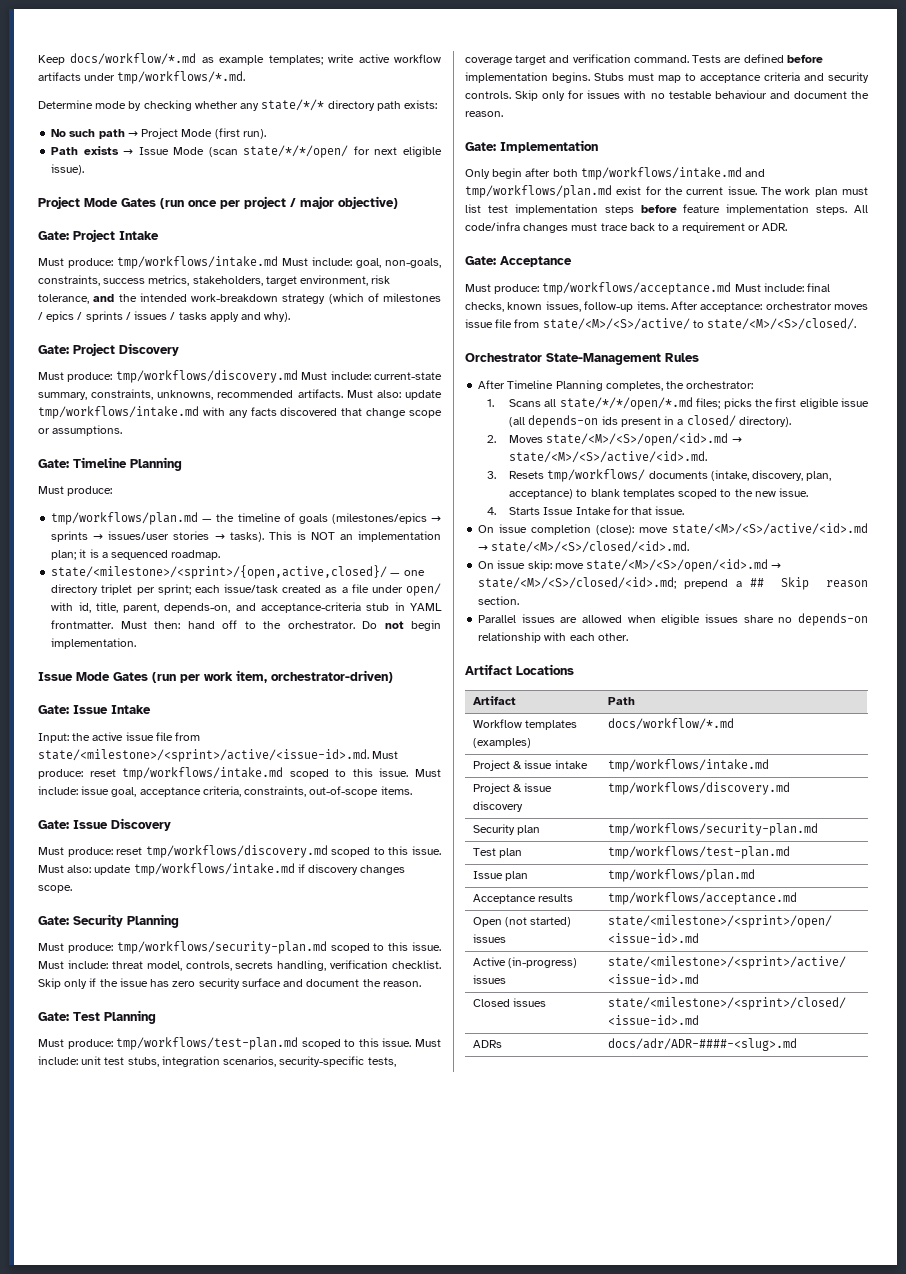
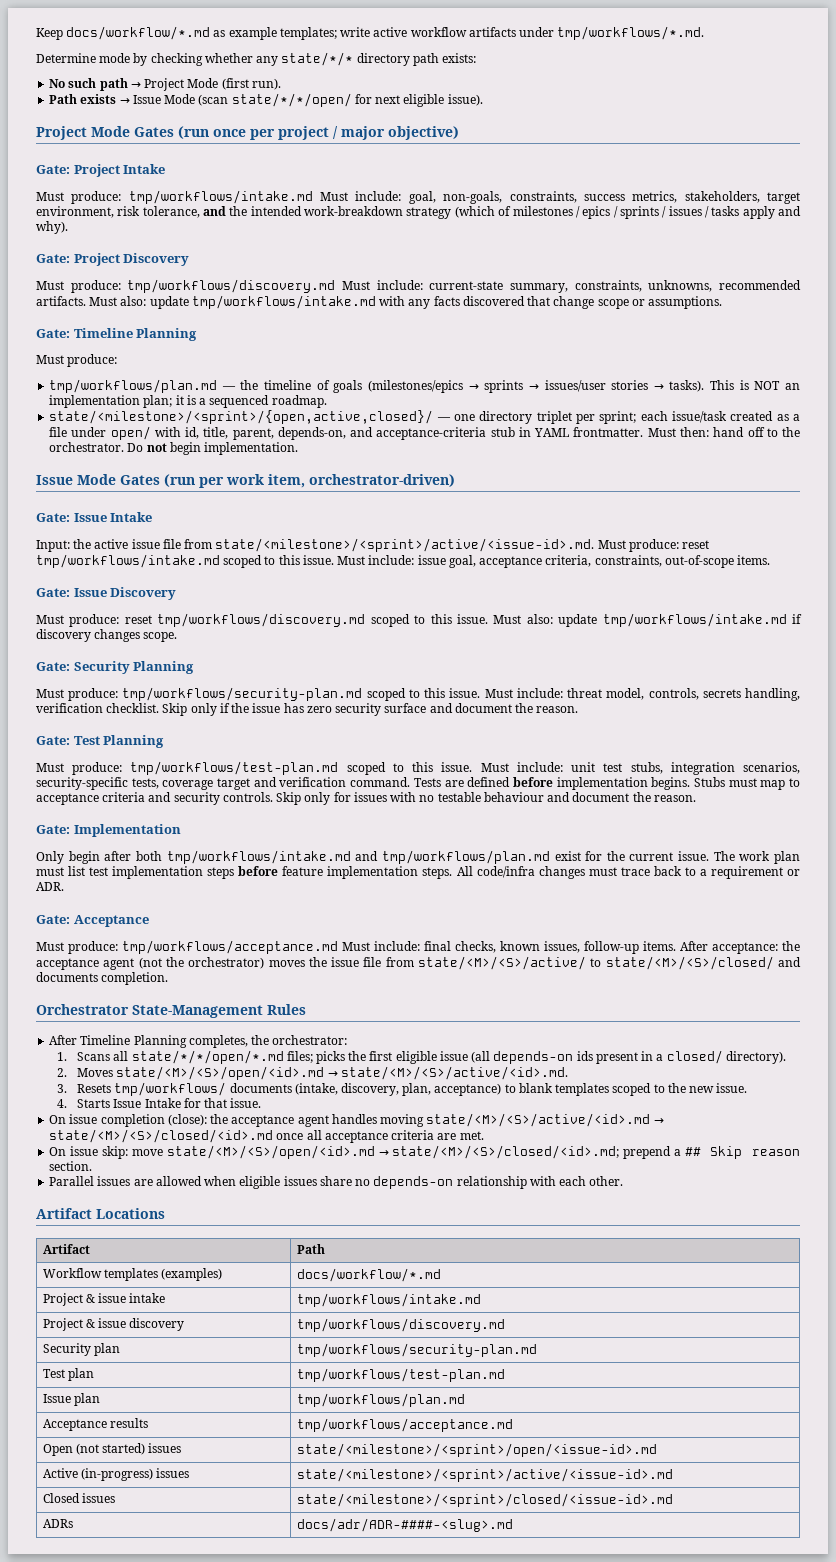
- After acceptance: orchestrator moves issue file from state/<M>/<S>/active/ to state/<M>/<S>/closed/.
+ After acceptance: the acceptance agent (not the orchestrator) moves the issue file from state/<M>/<S>/active/ to state/<M>/<S>/closed/ and documents completion.
- On issue completion (close): move state/<M>/<S>/active/<id>.md → state/<M>/<S>/closed/<id>.md.
+ On issue completion (close): the acceptance agent handles moving state/<M>/<S>/active/<id>.md → state/<M>/<S>/closed/<id>.md once all acceptance criteria are met.

